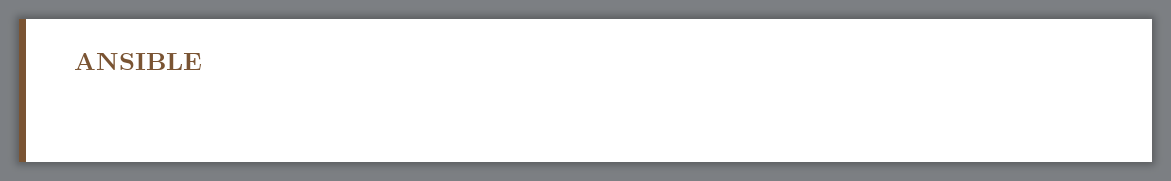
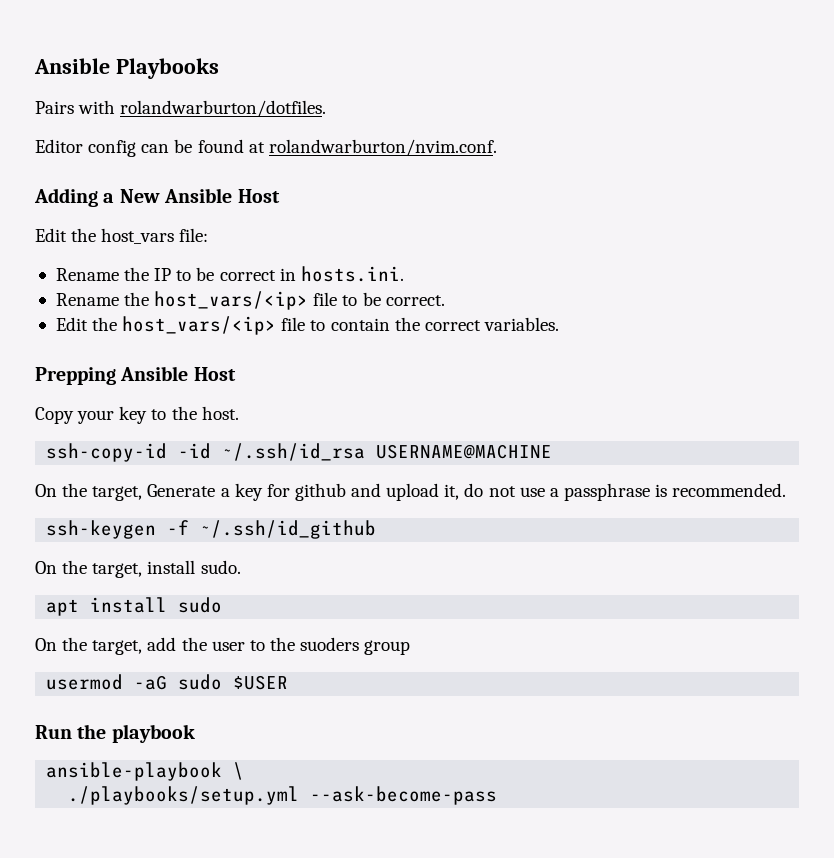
- ANSIBLE
+ Ansible Playbooks
+ Pairs with rolandwarburton/dotfiles.
+ Editor config can be found at rolandwarburton/nvim.conf.
+ Adding a New Ansible Host
+ Edit the host_vars file:
+ Rename the IP to be correct in hosts.ini.
+ Rename the host_vars/<ip> file to be correct.
+ Edit the host_vars/<ip> file to contain the correct variables.
+ Prepping Ansible Host
+ Copy your key to the host.
+ ssh-copy-id -id ~/.ssh/id_rsa USERNAME@MACHINE
+ On the target, Generate a key for github and upload it, do not use a passphrase is recommended.
+ ssh-keygen -f ~/.ssh/id_github
+ On the target, install sudo.
+ apt install sudo
+ On the target, add the user to the suoders group
+ usermod -aG sudo $USER
+ Run the playbook
+ ansible-playbook \
+ ./playbooks/setup.yml --ask-become-pass

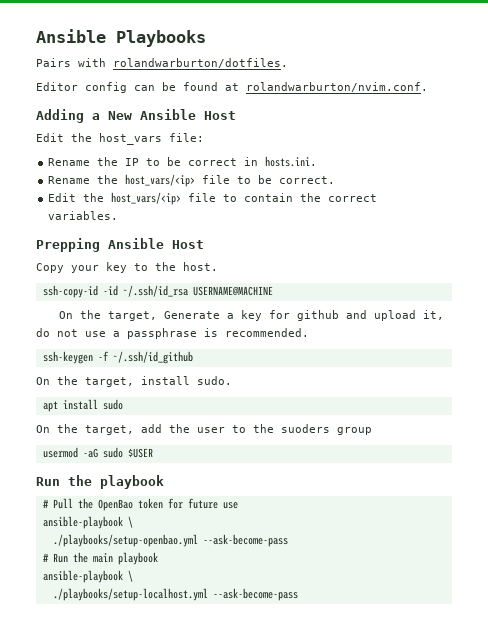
+ # Pull the OpenBao token for future use
  ansible-playbook \
- ./playbooks/setup.yml --ask-become-pass
+ ./playbooks/setup-openbao.yml --ask-become-pass
+ # Run the main playbook
+ ansible-playbook \
+ ./playbooks/setup-localhost.yml --ask-become-pass

